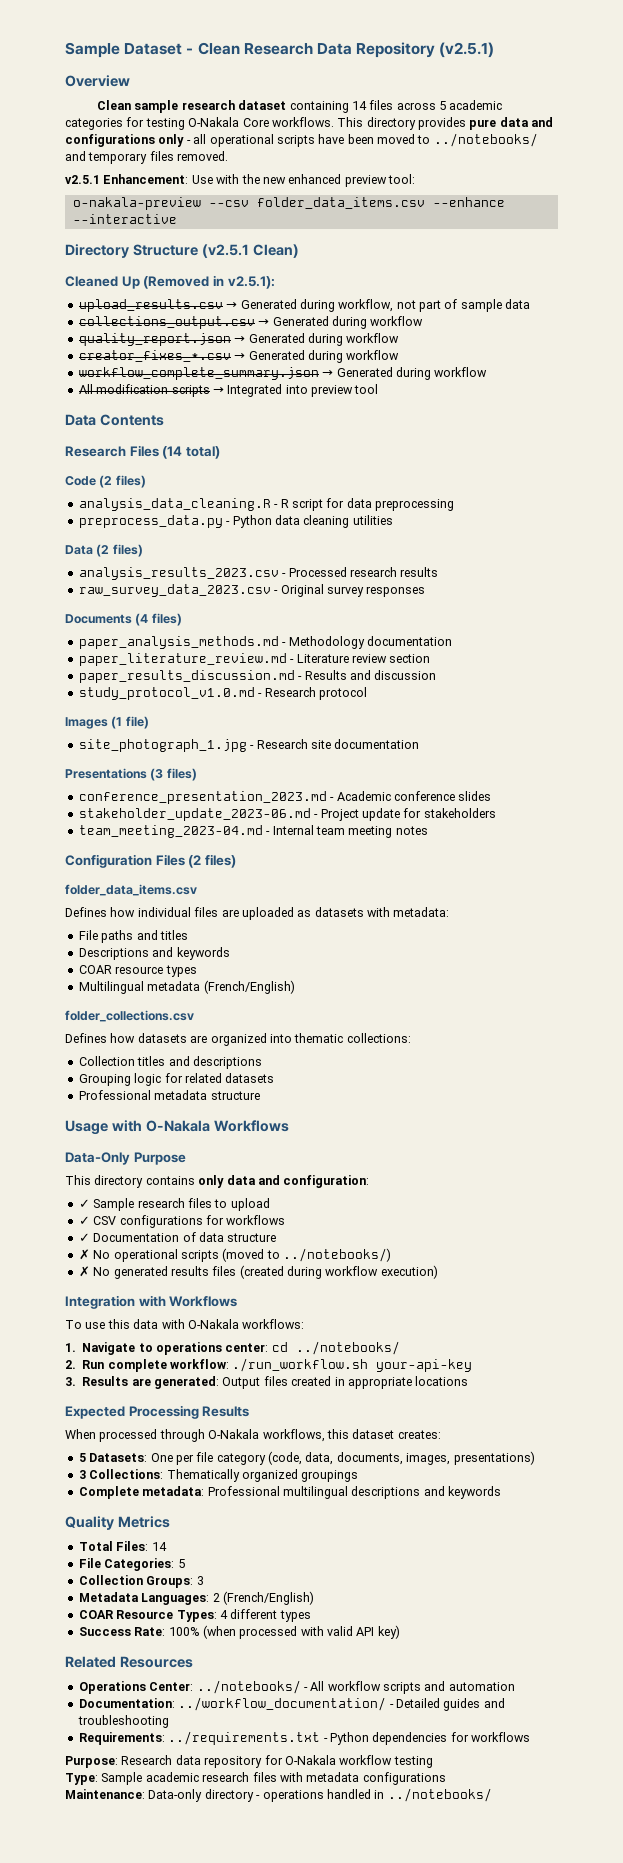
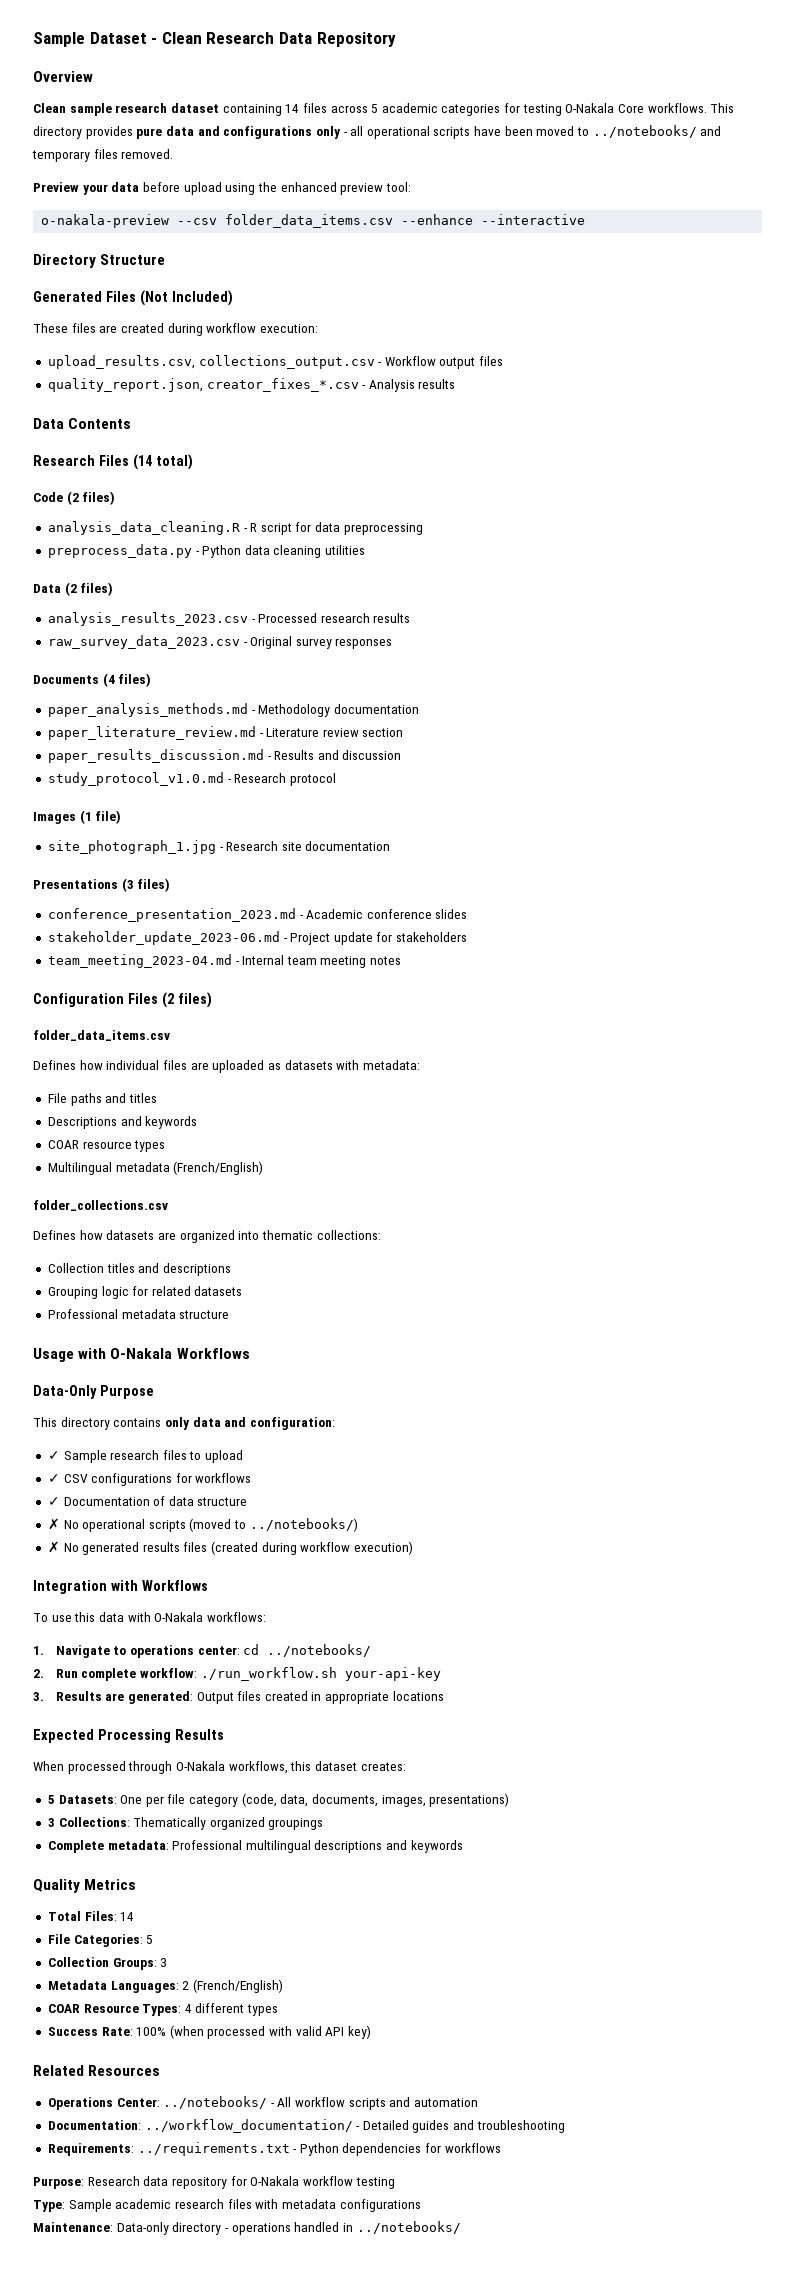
- Sample Dataset - Clean Research Data Repository (v2.5.1)
+ Sample Dataset - Clean Research Data Repository
- v2.5.1 Enhancement: Use with the new enhanced preview tool:
+ Preview your data before upload using the enhanced preview tool:
- Directory Structure (v2.5.1 Clean)
- Cleaned Up (Removed in v2.5.1):
- upload_results.csv → Generated during workflow, not part of sample data
- collections_output.csv → Generated during workflow
- quality_report.json → Generated during workflow
- creator_fixes_*.csv → Generated during workflow
- workflow_complete_summary.json → Generated during workflow
- All modification scripts → Integrated into preview tool
+ Directory Structure
+ Generated Files (Not Included)
+ These files are created during workflow execution:
+ upload_results.csv, collections_output.csv - Workflow output files
+ quality_report.json, creator_fixes_*.csv - Analysis results

